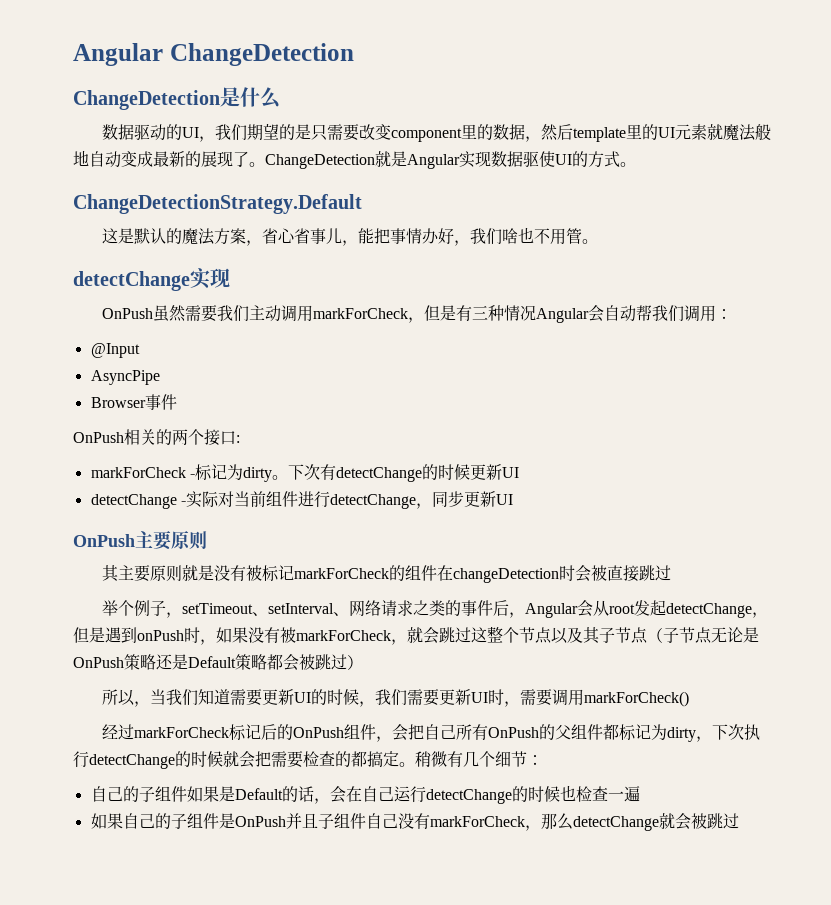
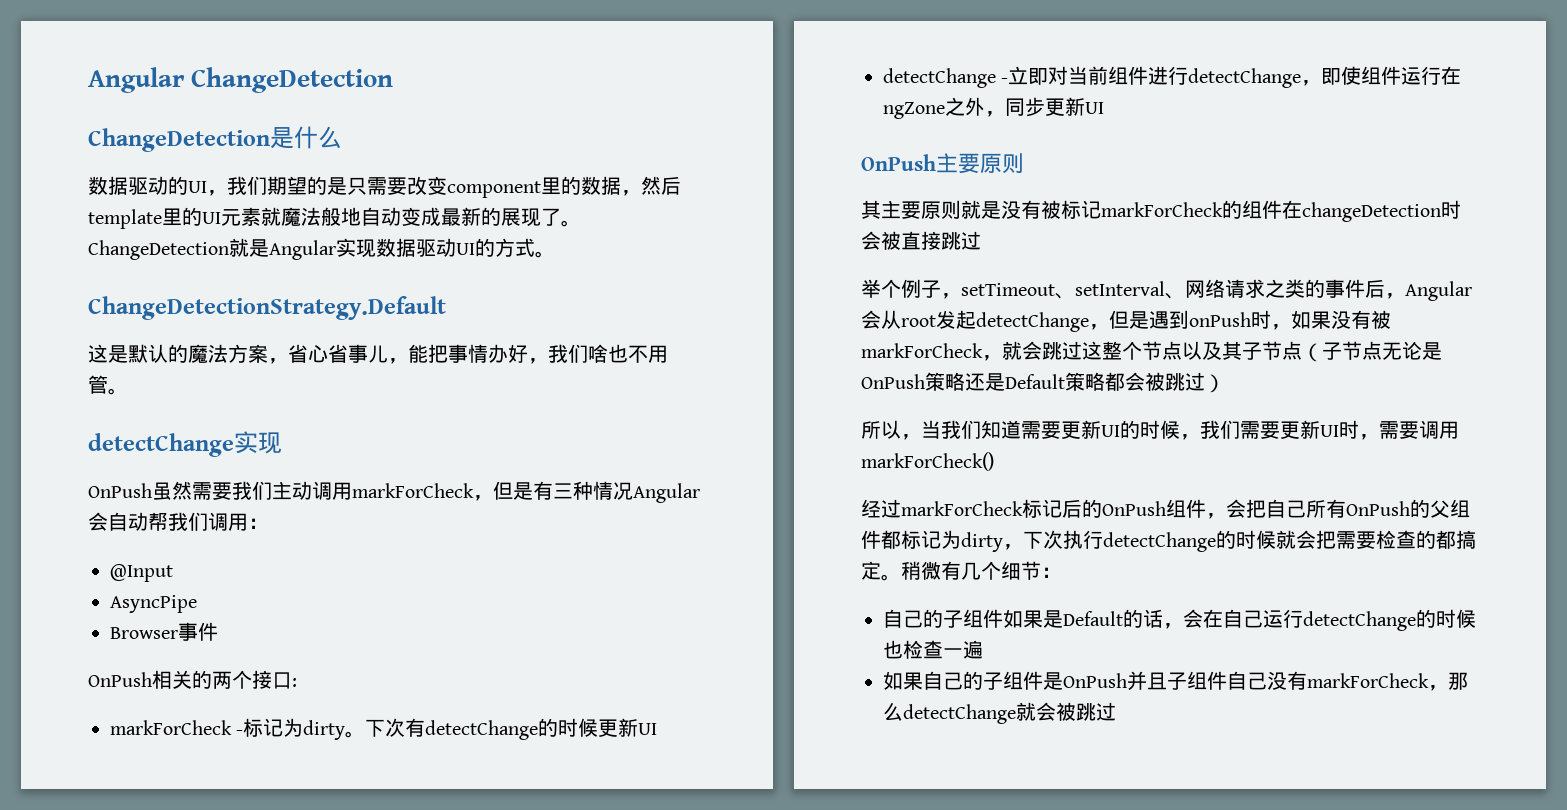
- ChangeDetection就是Angular实现数据驱使UI的方式。
+ ChangeDetection就是Angular实现数据驱动UI的方式。
- detectChange -实际对当前组件进行detectChange，同步更新UI
+ detectChange -立即对当前组件进行detectChange，即使组件运行在ngZone之外，同步更新UI

